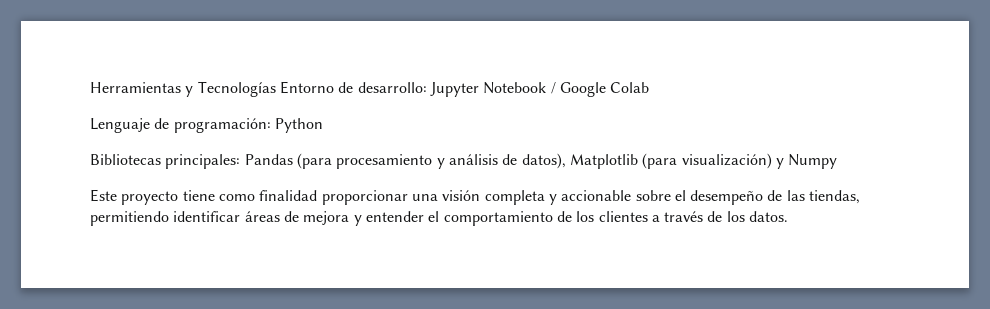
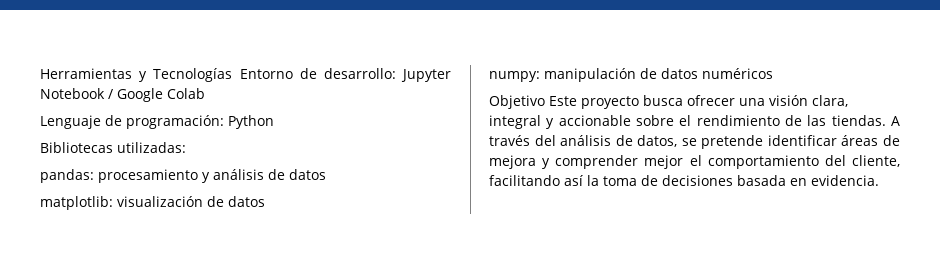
- Bibliotecas principales: Pandas (para procesamiento y análisis de datos), Matplotlib (para visualización) y Numpy
- Este proyecto tiene como finalidad proporcionar una visión completa y accionable sobre el desempeño de las tiendas, permitiendo identificar áreas de mejora y entender el comportamiento de los clientes a través de los datos.
+ Bibliotecas utilizadas:
+ pandas: procesamiento y análisis de datos
+ matplotlib: visualización de datos
+ numpy: manipulación de datos numéricos
+ Objetivo Este proyecto busca ofrecer una visión clara, integral y accionable sobre el rendimiento de las tiendas. A través del análisis de datos, se pretende identificar áreas de mejora y comprender mejor el comportamiento del cliente, facilitando así la toma de decisiones basada en evidencia.

